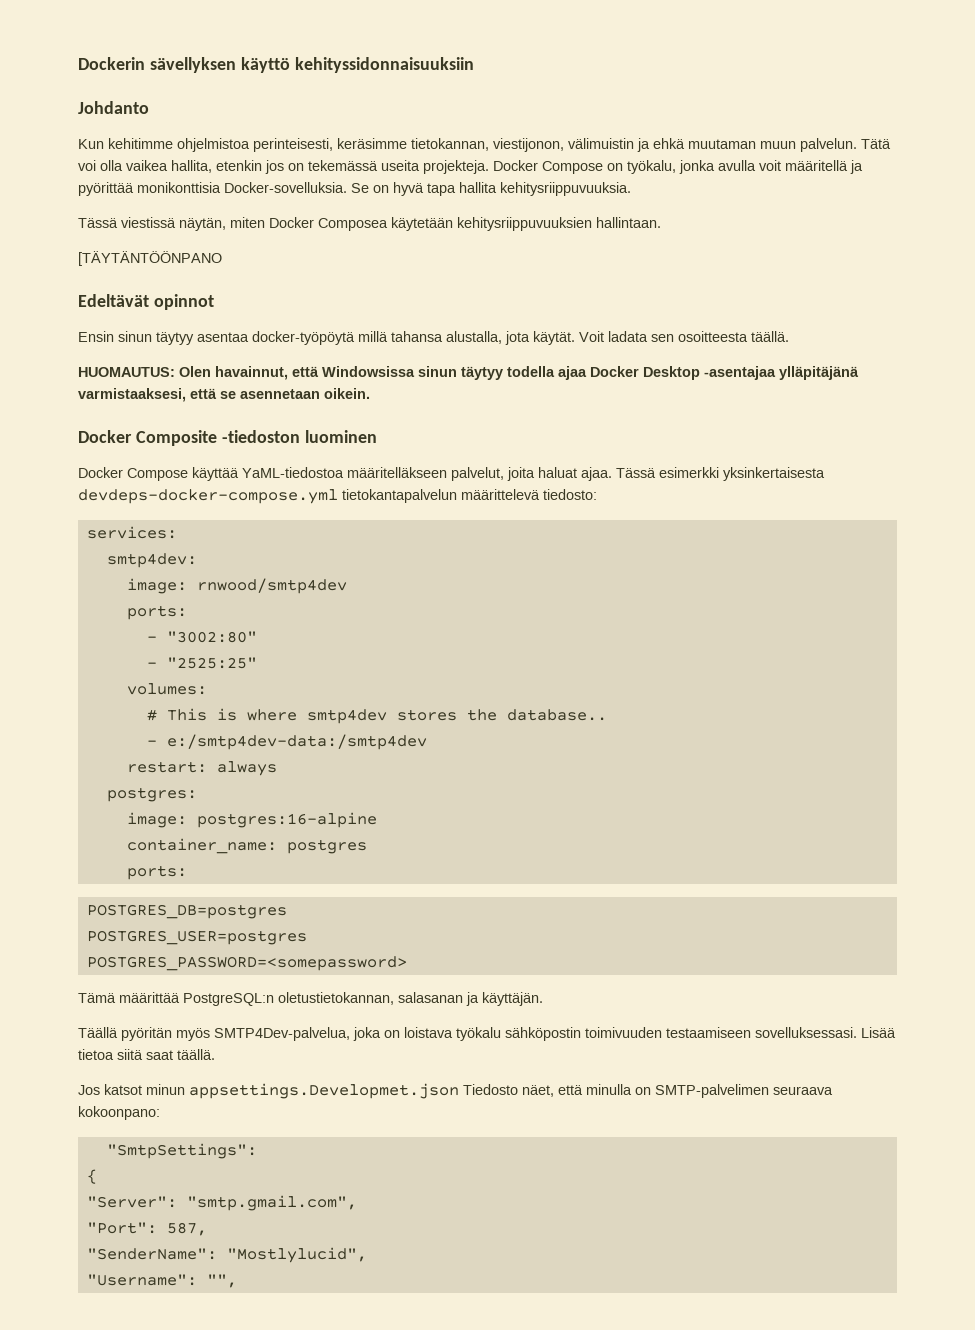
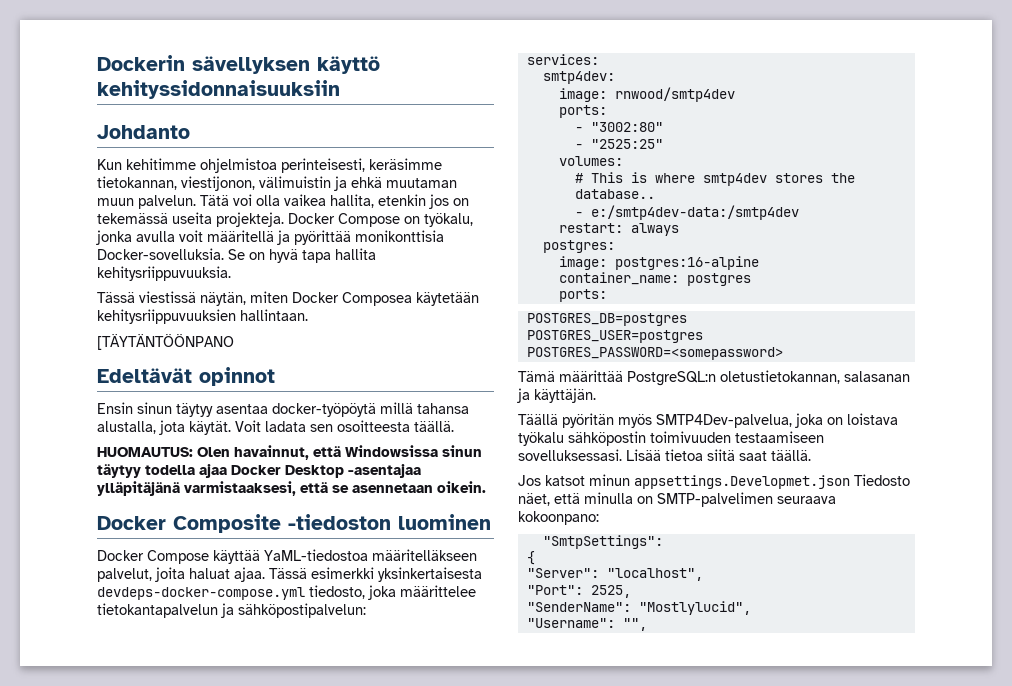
- Tässä esimerkki yksinkertaisesta devdeps-docker-compose.yml tietokantapalvelun määrittelevä tiedosto:
+ Tässä esimerkki yksinkertaisesta devdeps-docker-compose.yml tiedosto, joka määrittelee tietokantapalvelun ja sähköpostipalvelun:
- "Server": "smtp.gmail.com",
+ "Server": "localhost",
- "Port": 587,
+ "Port": 2525,

